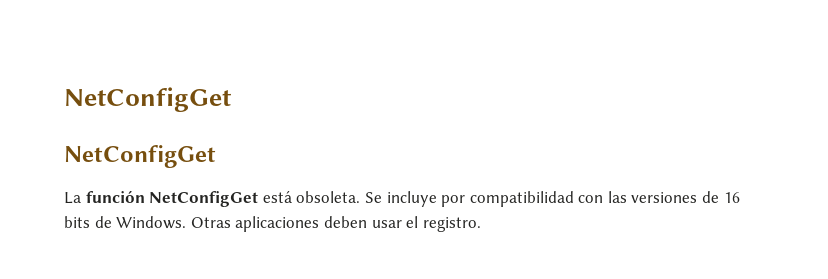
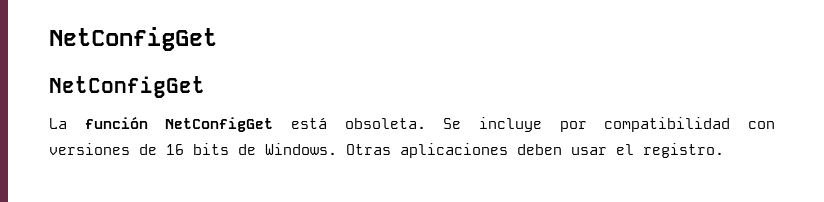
- Se incluye por compatibilidad con las versiones de 16 bits de Windows.
+ Se incluye por compatibilidad con versiones de 16 bits de Windows.

